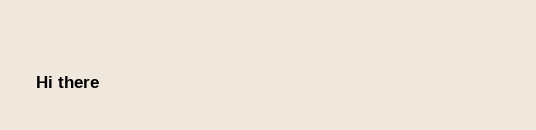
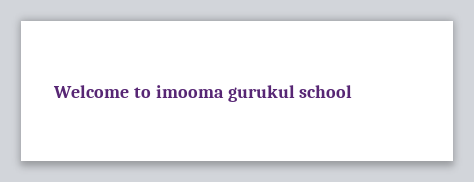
- Hi there
+ Welcome to imooma gurukul school

